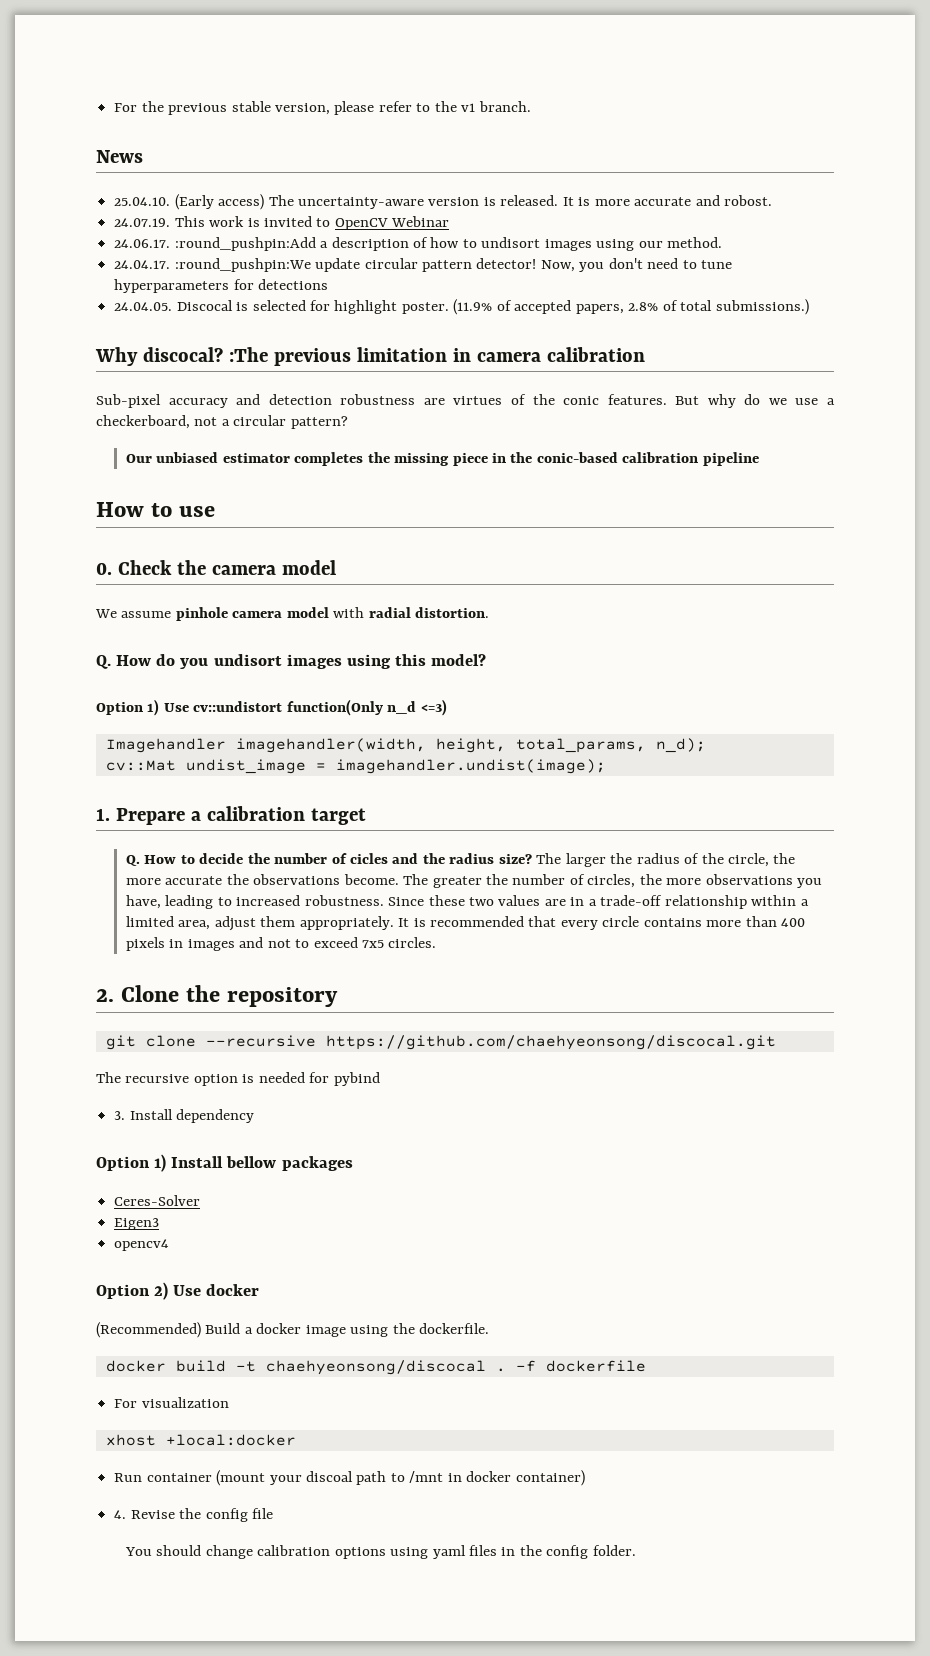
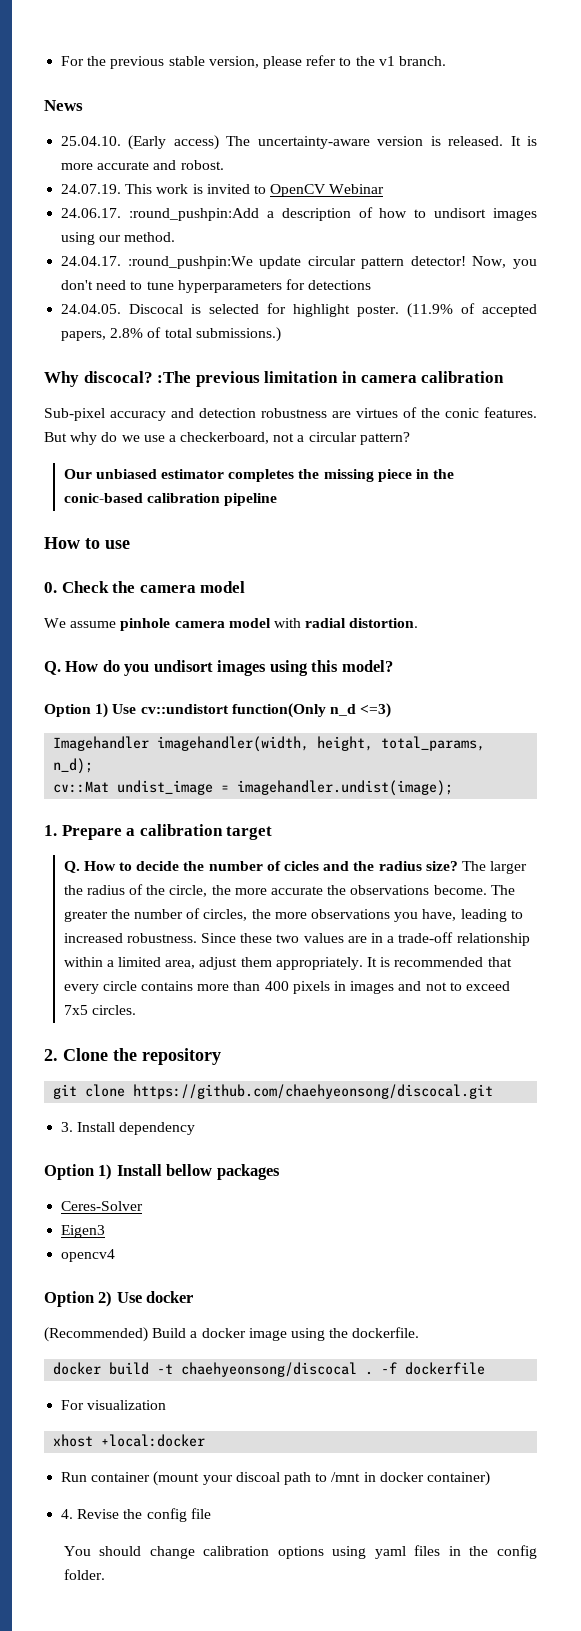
- git clone --recursive https://github.com/chaehyeonsong/discocal.git
+ git clone https://github.com/chaehyeonsong/discocal.git
- The recursive option is needed for pybind

